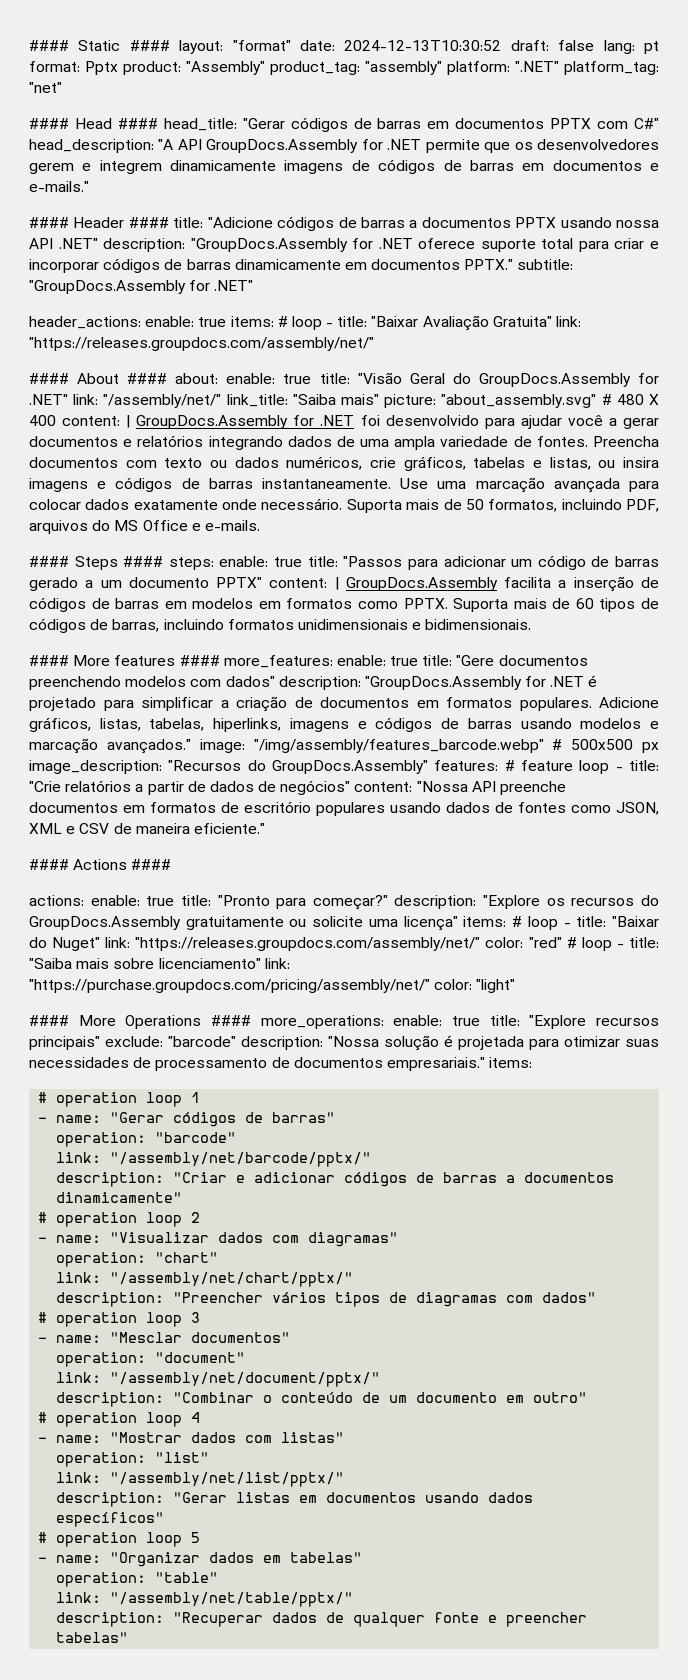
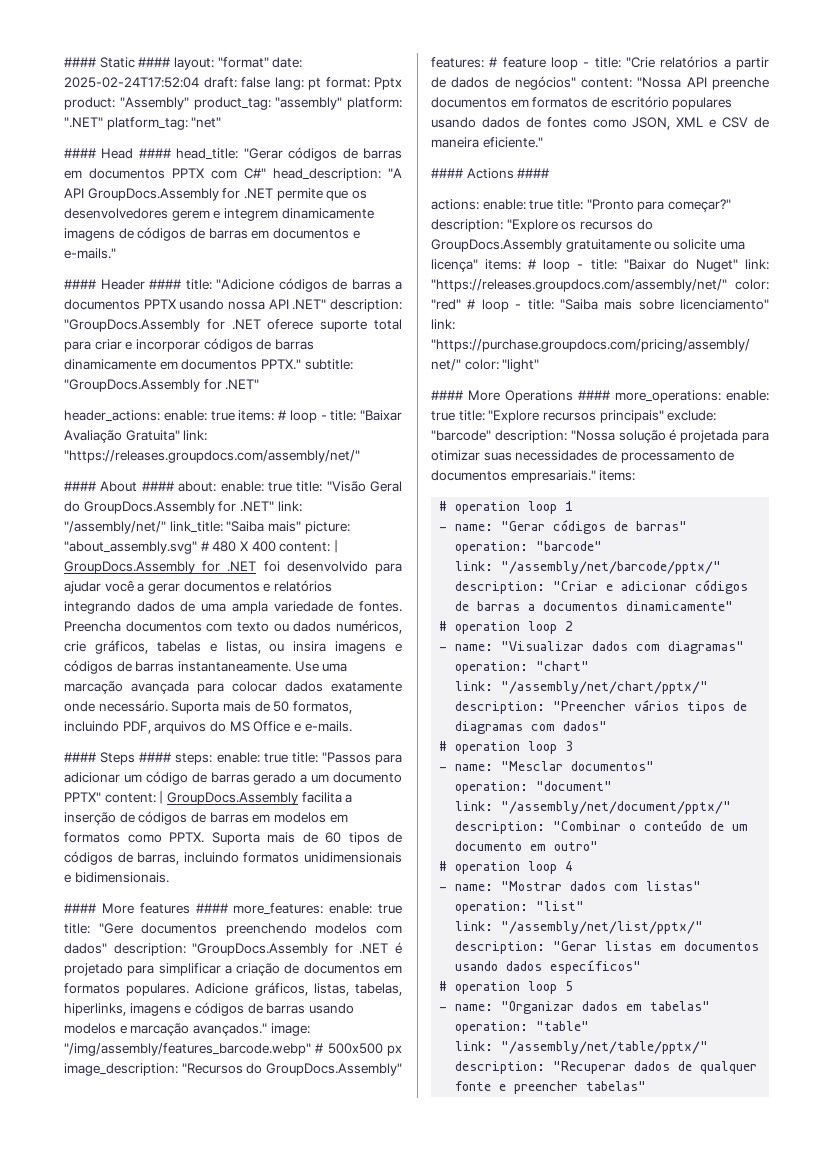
- #### Static #### layout: "format" date: 2024-12-13T10:30:52 draft: false lang: pt format: Pptx product: "Assembly" product_tag: "assembly" platform: ".NET" platform_tag: "net"
+ #### Static #### layout: "format" date: 2025-02-24T17:52:04 draft: false lang: pt format: Pptx product: "Assembly" product_tag: "assembly" platform: ".NET" platform_tag: "net"

